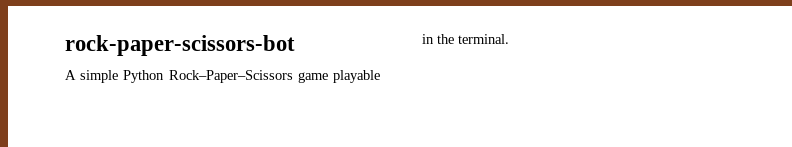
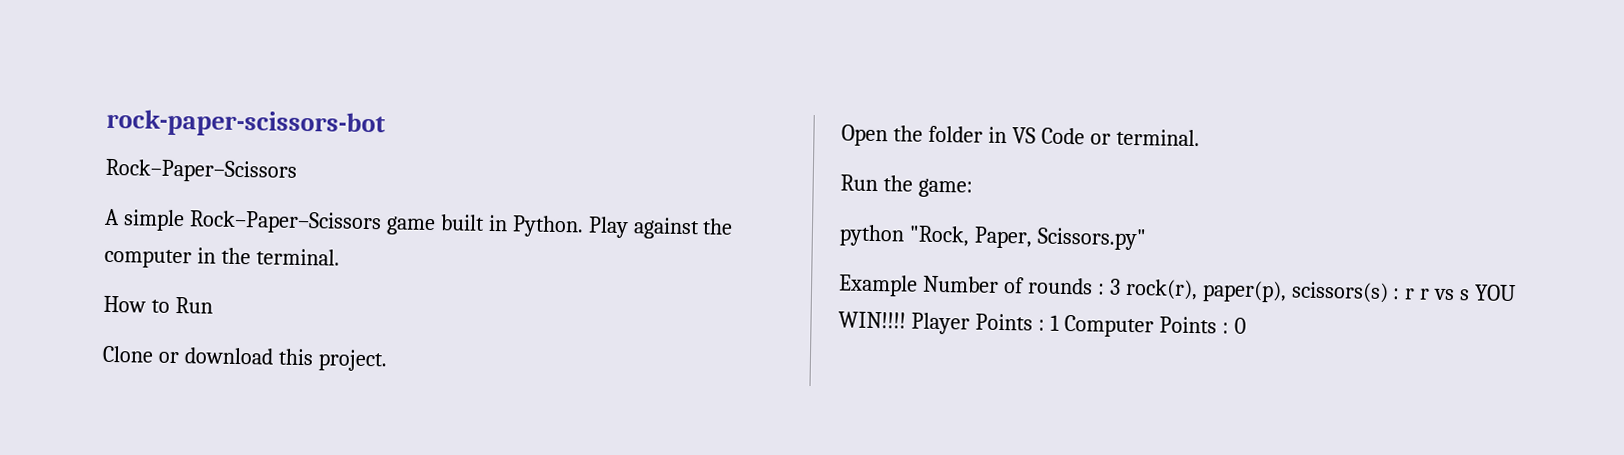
  rock-paper-scissors-bot
+ Rock–Paper–Scissors
- A simple Python Rock–Paper–Scissors game playable in the terminal.
+ A simple Rock–Paper–Scissors game built in Python. Play against the computer in the terminal.
+ How to Run
+ Clone or download this project.
+ Open the folder in VS Code or terminal.
+ Run the game:
+ python "Rock, Paper, Scissors.py"
+ Example Number of rounds : 3 rock(r), paper(p), scissors(s) : r r vs s YOU WIN!!!! Player Points : 1 Computer Points : 0

